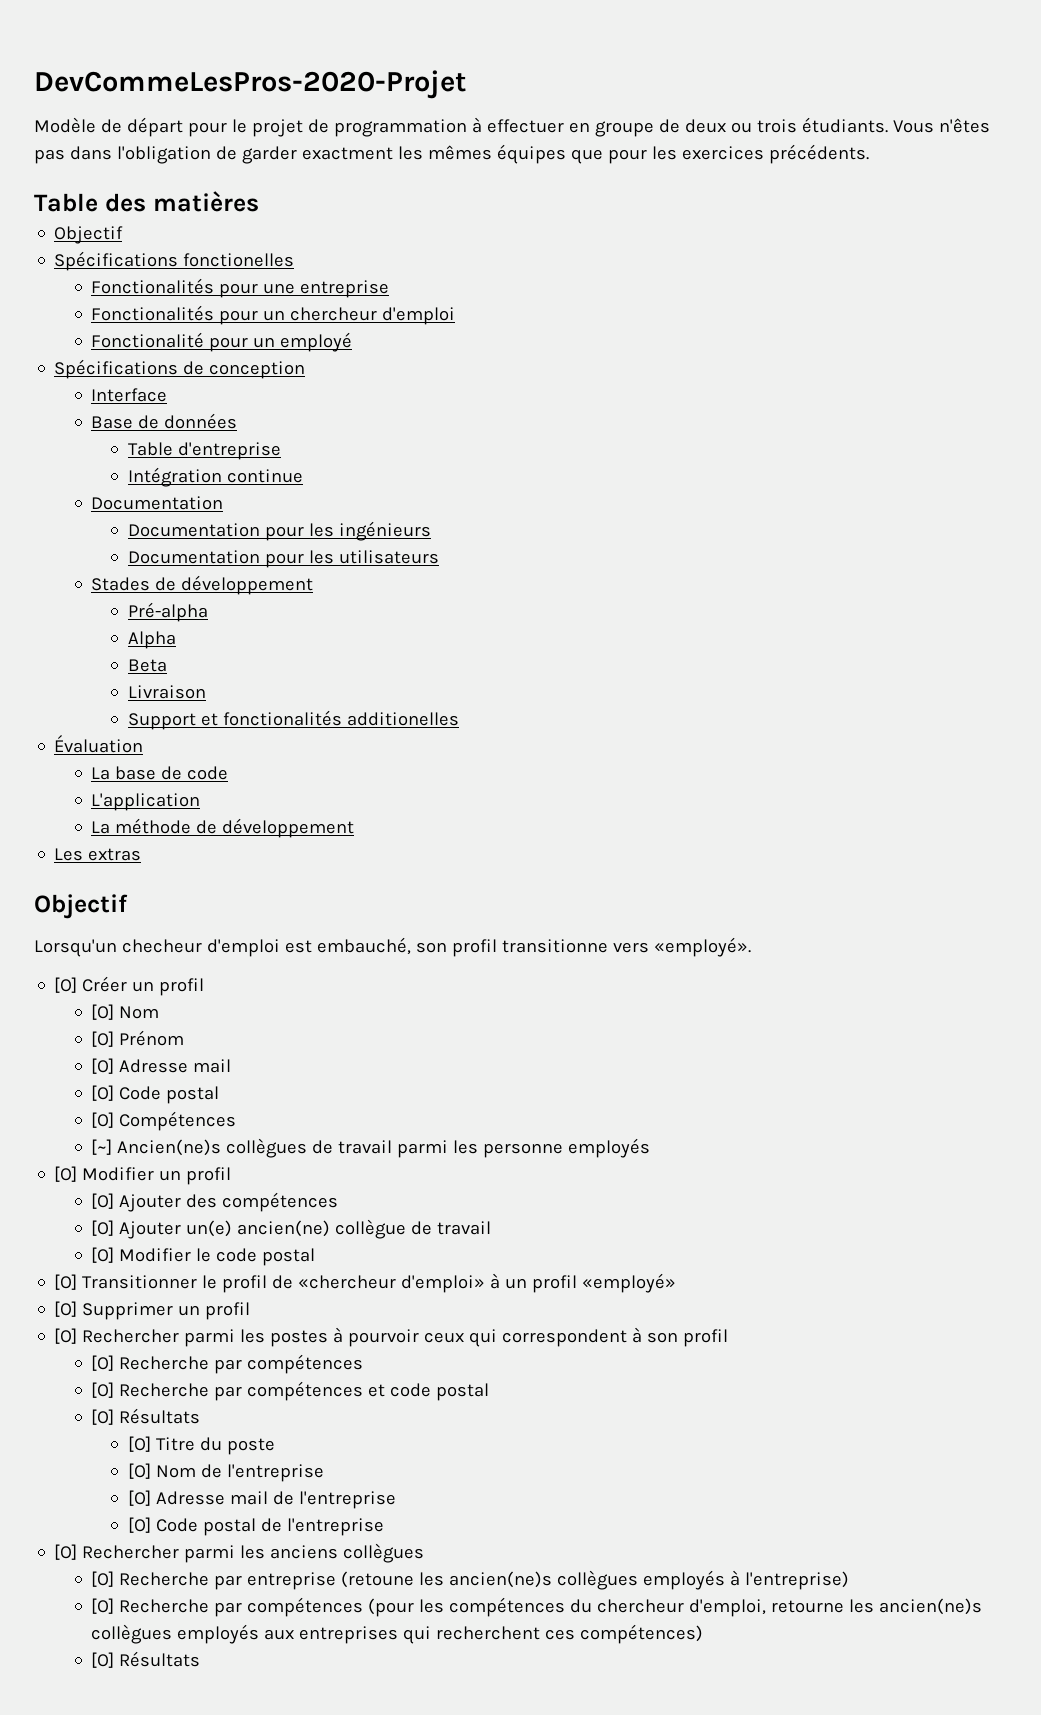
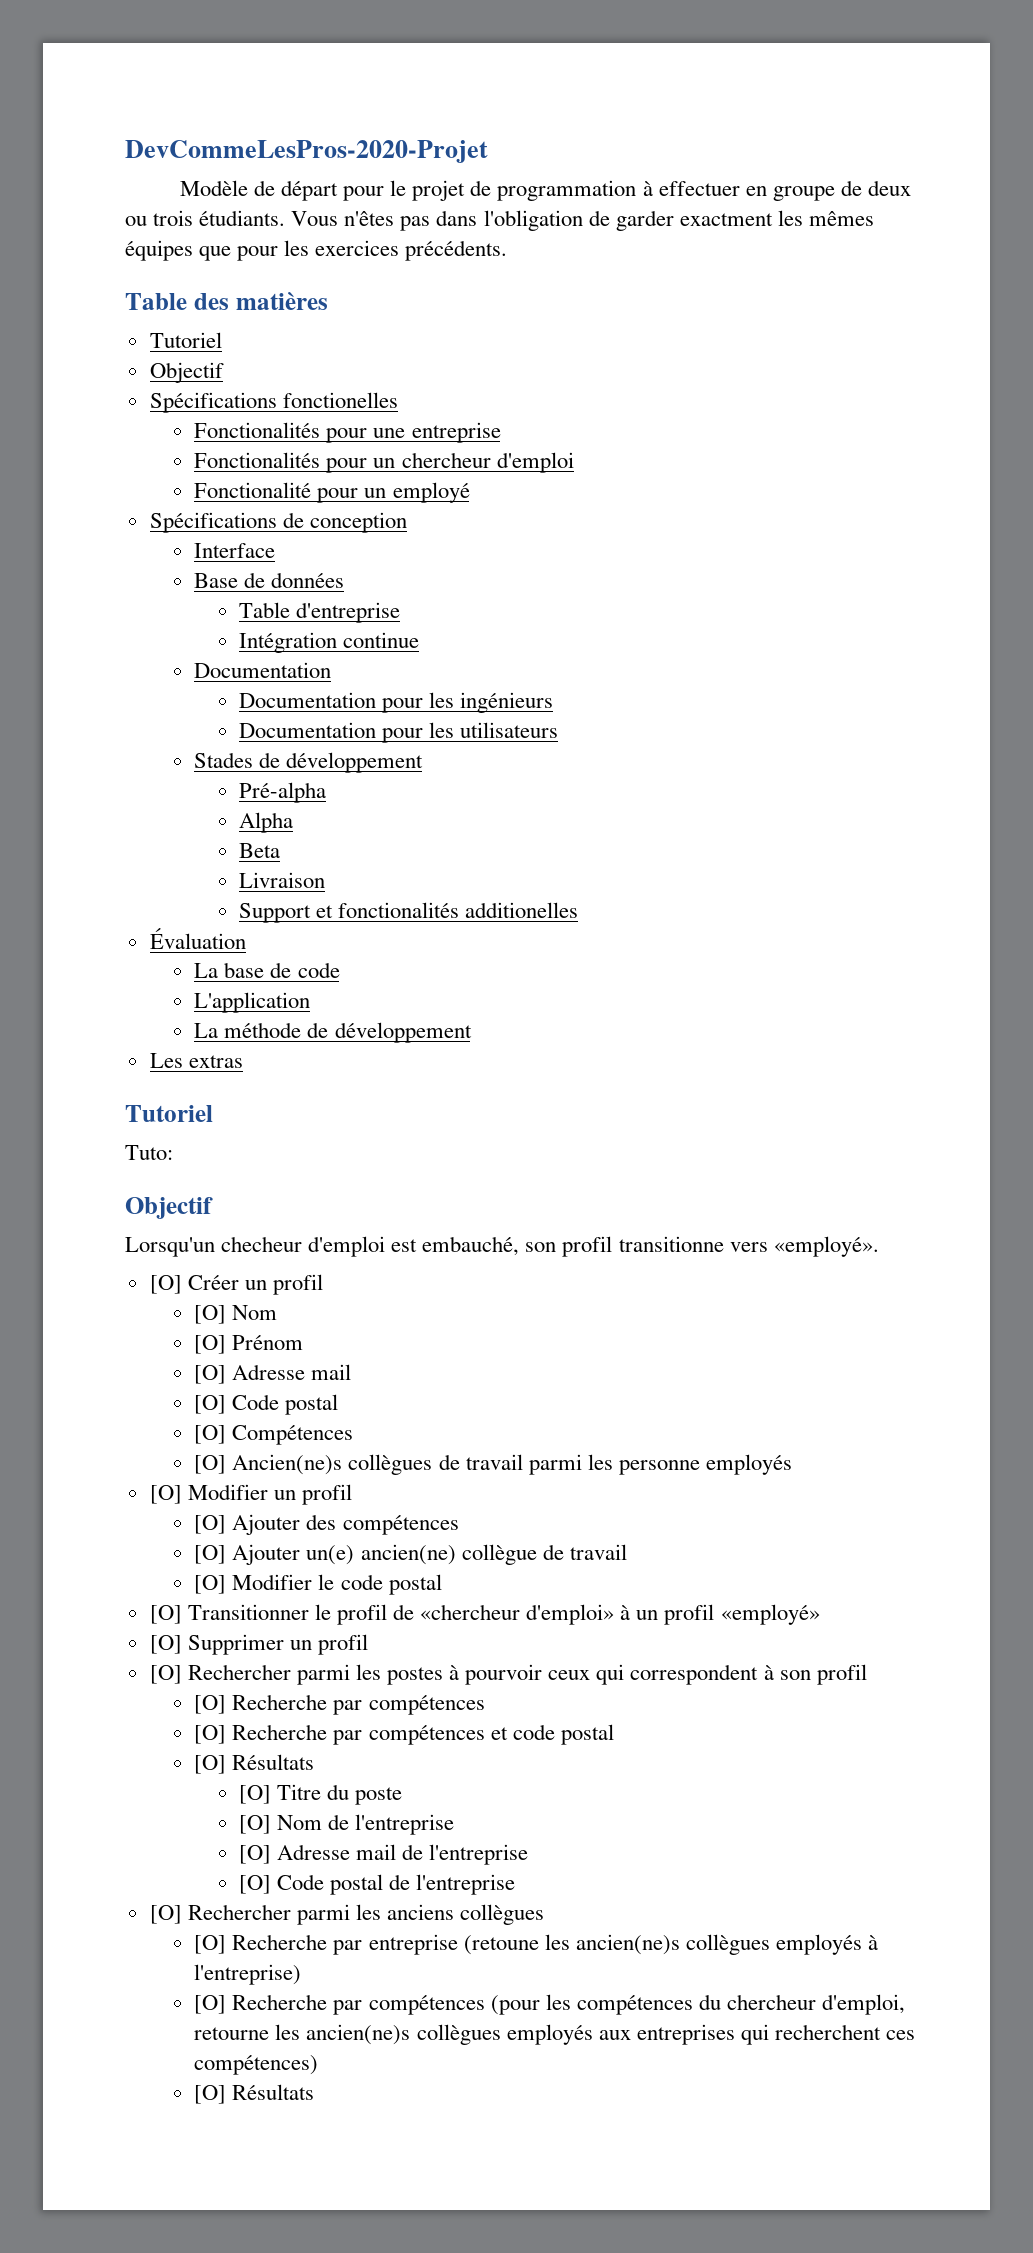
  Table des matières
+ Tutoriel
  Les extras
+ Tutoriel
+ Tuto:
- [~] Ancien(ne)s collègues de travail parmi les personne employés
+ [O] Ancien(ne)s collègues de travail parmi les personne employés

